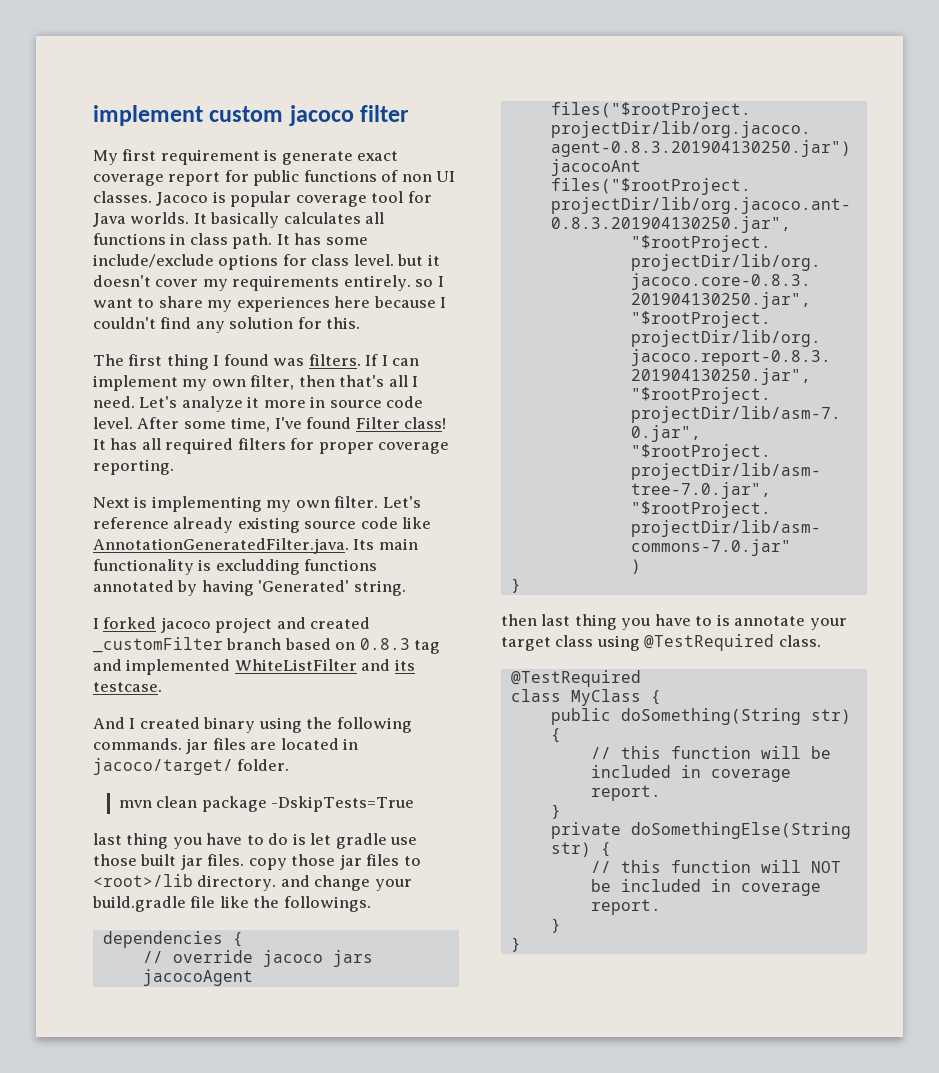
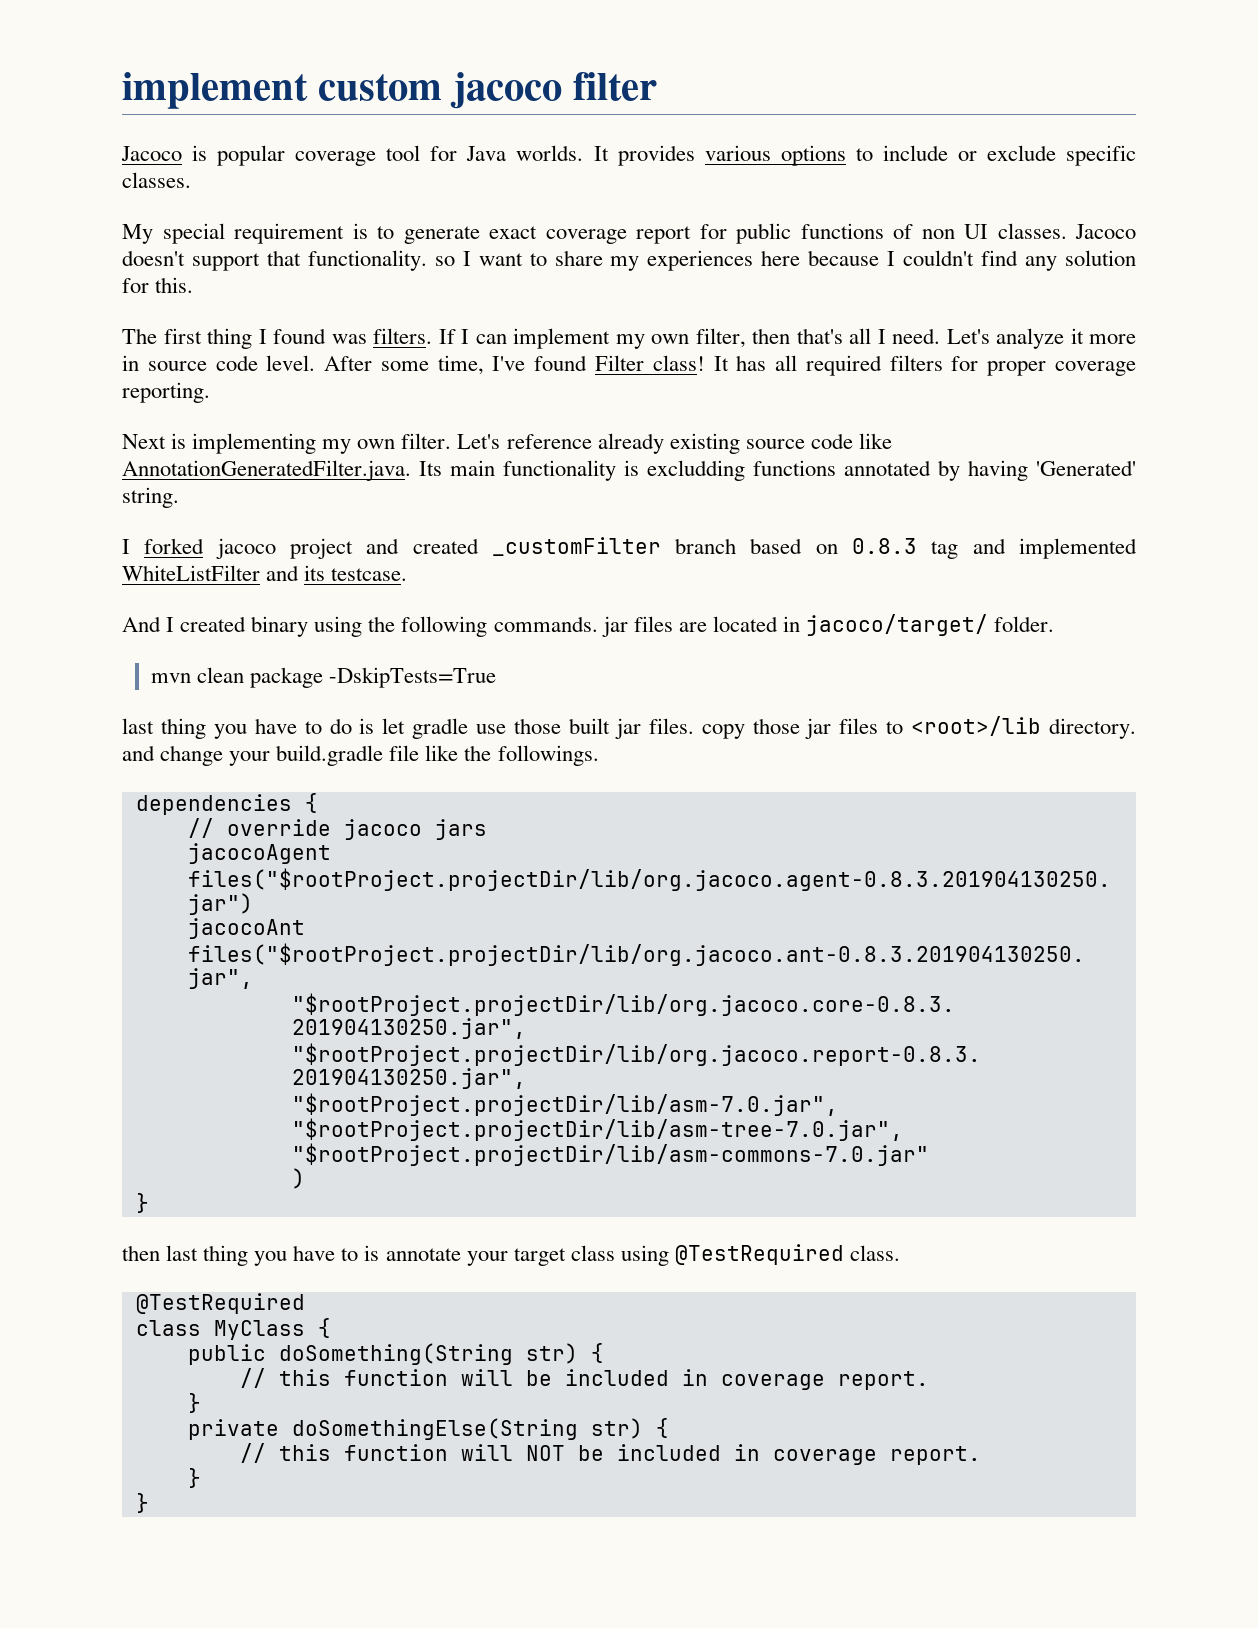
+ Jacoco is popular coverage tool for Java worlds. It provides various options to include or exclude specific classes.
- My first requirement is generate exact coverage report for public functions of non UI classes.
+ My special requirement is to generate exact coverage report for public functions of non UI classes.
- Jacoco is popular coverage tool for Java worlds. It basically calculates all functions in class path. It has some include/exclude options for class level. but it doesn't cover my requirements entirely. so I want to share my experiences here because I couldn't find any solution for this.
+ Jacoco doesn't support that functionality. so I want to share my experiences here because I couldn't find any solution for this.

